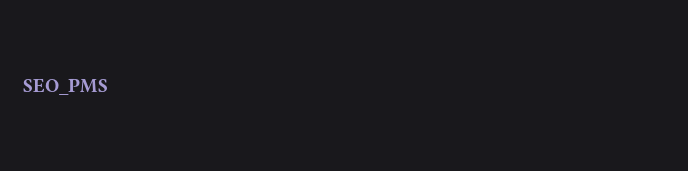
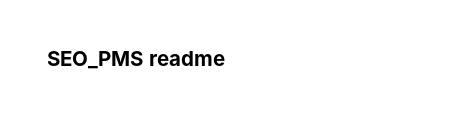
- SEO_PMS
+ SEO_PMS readme

